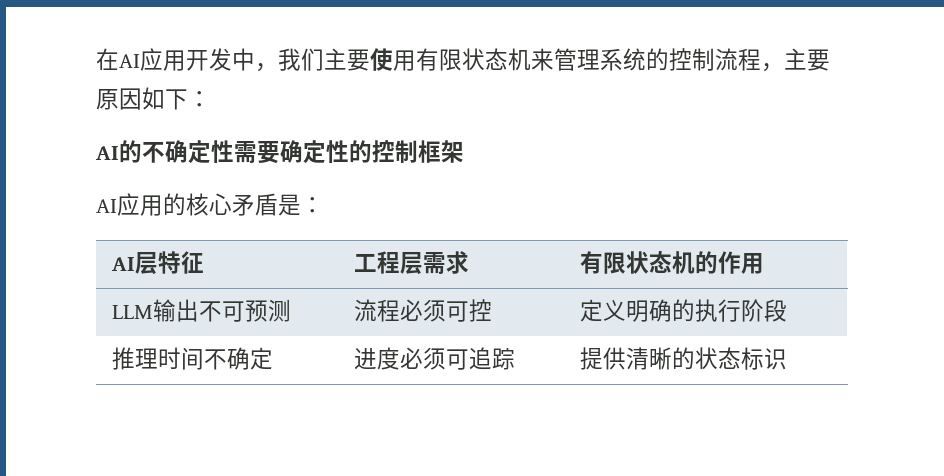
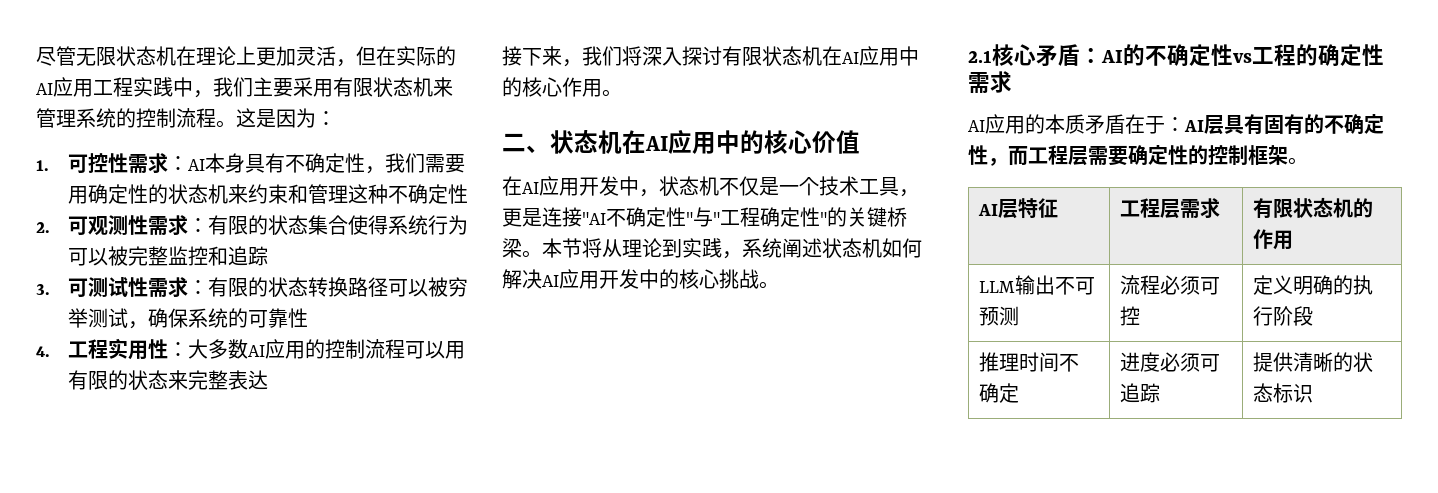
- 在AI应用开发中，我们主要使用有限状态机来管理系统的控制流程，主要原因如下：
- AI的不确定性需要确定性的控制框架
- AI应用的核心矛盾是：
+ 尽管无限状态机在理论上更加灵活，但在实际的AI应用工程实践中，我们主要采用有限状态机来管理系统的控制流程。这是因为：
+ 1.可控性需求：AI本身具有不确定性，我们需要用确定性的状态机来约束和管理这种不确定性
+ 2.可观测性需求：有限的状态集合使得系统行为可以被完整监控和追踪
+ 3.可测试性需求：有限的状态转换路径可以被穷举测试，确保系统的可靠性
+ 4.工程实用性：大多数AI应用的控制流程可以用有限的状态来完整表达
+ 接下来，我们将深入探讨有限状态机在AI应用中的核心作用。
+ 二、状态机在AI应用中的核心价值
+ 在AI应用开发中，状态机不仅是一个技术工具，更是连接"AI不确定性"与"工程确定性"的关键桥梁。本节将从理论到实践，系统阐述状态机如何解决AI应用开发中的核心挑战。
+ 2.1核心矛盾：AI的不确定性vs工程的确定性需求
+ AI应用的本质矛盾在于：AI层具有固有的不确定性，而工程层需要确定性的控制框架。

